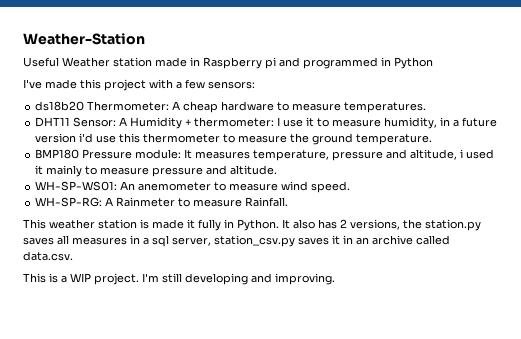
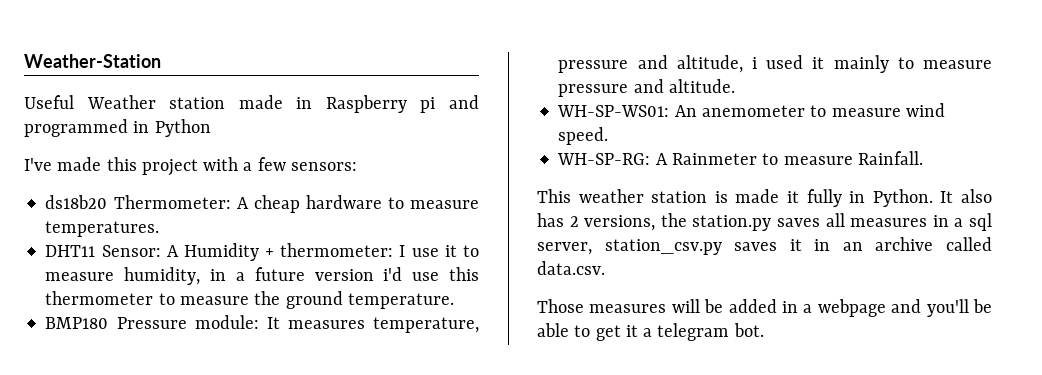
- This is a WIP project. I'm still developing and improving.
+ Those measures will be added in a webpage and you'll be able to get it a telegram bot.

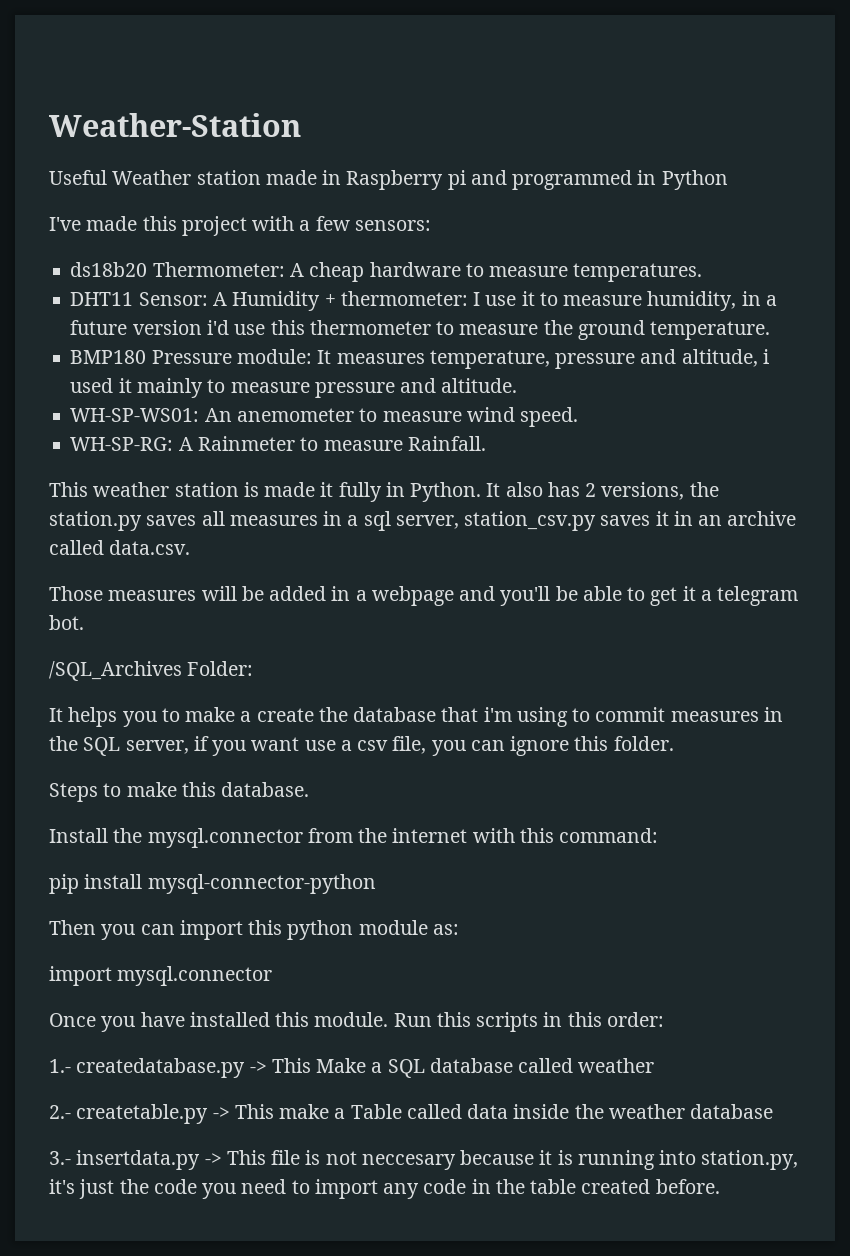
+ /SQL_Archives Folder:
+ It helps you to make a create the database that i'm using to commit measures in the SQL server, if you want use a csv file, you can ignore this folder.
+ Steps to make this database.
+ Install the mysql.connector from the internet with this command:
+ pip install mysql-connector-python
+ Then you can import this python module as:
+ import mysql.connector
+ Once you have installed this module. Run this scripts in this order:
+ 1.- createdatabase.py -> This Make a SQL database called weather
+ 2.- createtable.py -> This make a Table called data inside the weather database
+ 3.- insertdata.py -> This file is not neccesary because it is running into station.py, it's just the code you need to import any code in the table created before.

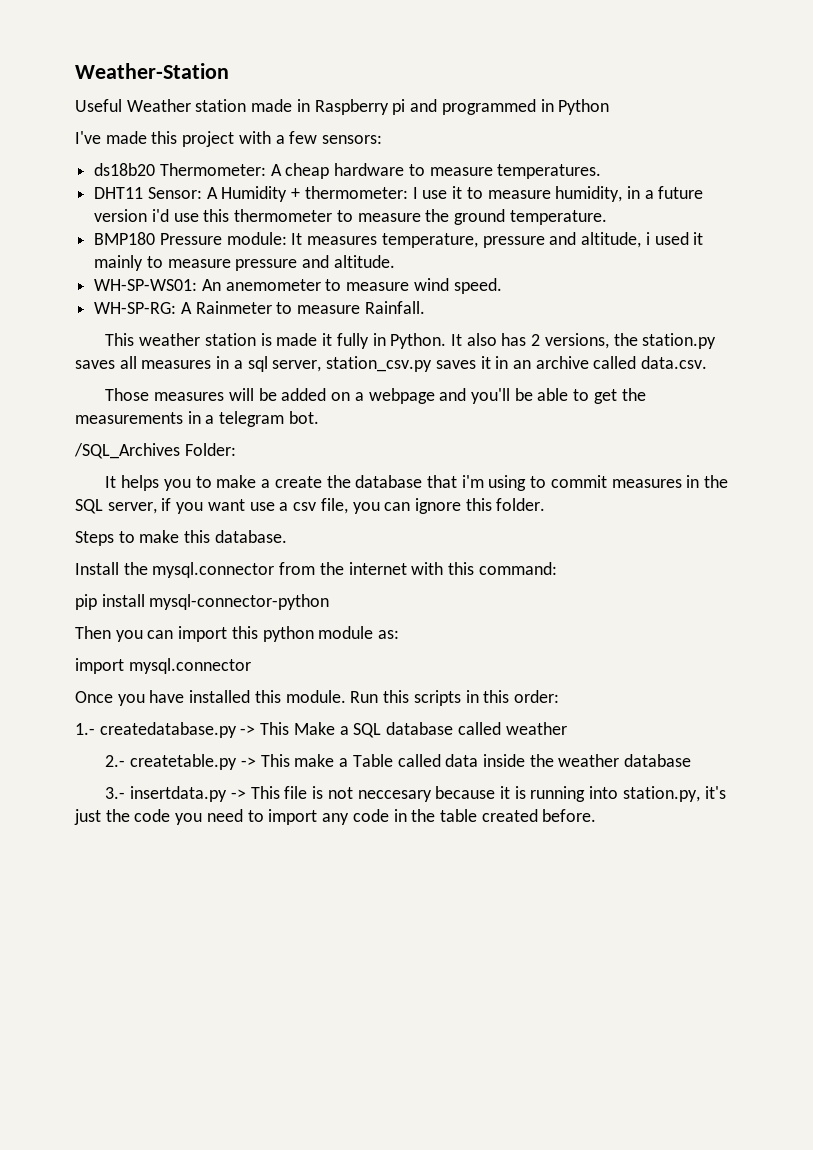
- Those measures will be added in a webpage and you'll be able to get it a telegram bot.
+ Those measures will be added on a webpage and you'll be able to get the measurements in a telegram bot.

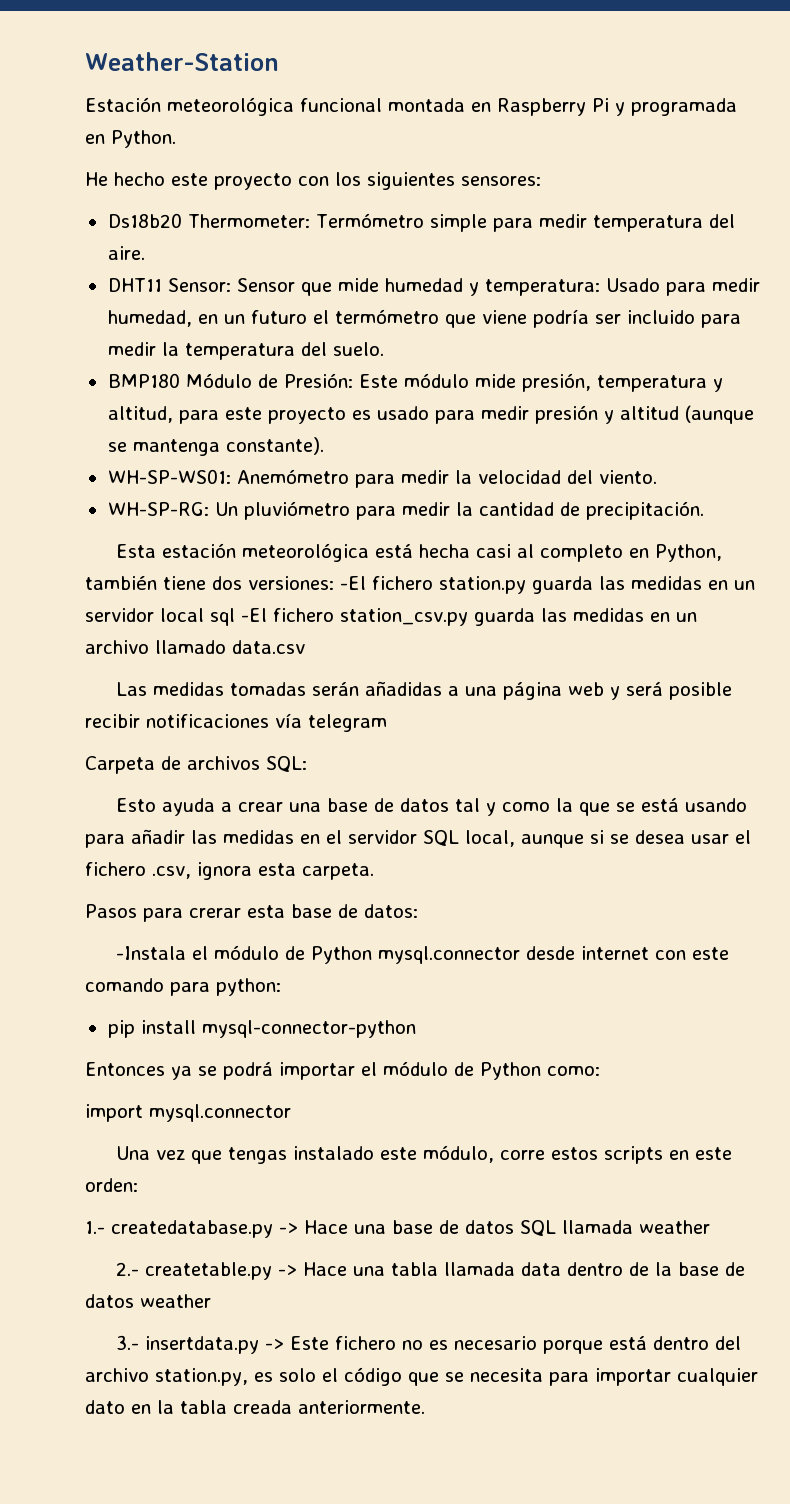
- Useful Weather station made in Raspberry pi and programmed in Python
- I've made this project with a few sensors:
- ds18b20 Thermometer: A cheap hardware to measure temperatures.
- DHT11 Sensor: A Humidity + thermometer: I use it to measure humidity, in a future version i'd use this thermometer to measure the ground temperature.
- BMP180 Pressure module: It measures temperature, pressure and altitude, i used it mainly to measure pressure and altitude.
- WH-SP-WS01: An anemometer to measure wind speed.
- WH-SP-RG: A Rainmeter to measure Rainfall.
- This weather station is made it fully in Python. It also has 2 versions, the station.py saves all measures in a sql server, station_csv.py saves it in an archive called data.csv.
- Those measures will be added on a webpage and you'll be able to get the measurements in a telegram bot.
- /SQL_Archives Folder:
- It helps you to make a create the database that i'm using to commit measures in the SQL server, if you want use a csv file, you can ignore this folder.
- Steps to make this database.
- Install the mysql.connector from the internet with this command:
+ Estación meteorológica funcional montada en Raspberry Pi y programada en Python.
+ He hecho este proyecto con los siguientes sensores:
+ Ds18b20 Thermometer: Termómetro simple para medir temperatura del aire.
+ DHT11 Sensor: Sensor que mide humedad y temperatura: Usado para medir humedad, en un futuro el termómetro que viene podría ser incluido para medir la temperatura del suelo.
+ BMP180 Módulo de Presión: Este módulo mide presión, temperatura y altitud, para este proyecto es usado para medir presión y altitud (aunque se mantenga constante).
+ WH-SP-WS01: Anemómetro para medir la velocidad del viento.
+ WH-SP-RG: Un pluviómetro para medir la cantidad de precipitación.
+ Esta estación meteorológica está hecha casi al completo en Python, también tiene dos versiones: -El fichero station.py guarda las medidas en un servidor local sql -El fichero station_csv.py guarda las medidas en un archivo llamado data.csv
+ Las medidas tomadas serán añadidas a una página web y será posible recibir notificaciones vía telegram
+ Carpeta de archivos SQL:
+ Esto ayuda a crear una base de datos tal y como la que se está usando para añadir las medidas en el servidor SQL local, aunque si se desea usar el fichero .csv, ignora esta carpeta.
+ Pasos para crerar esta base de datos:
+ -Instala el módulo de Python mysql.connector desde internet con este comando para python:
  pip install mysql-connector-python
- Then you can import this python module as:
+ Entonces ya se podrá importar el módulo de Python como:
  import mysql.connector
- Once you have installed this module. Run this scripts in this order:
- 1.- createdatabase.py -> This Make a SQL database called weather
- 2.- createtable.py -> This make a Table called data inside the weather database
+ Una vez que tengas instalado este módulo, corre estos scripts en este orden:
+ 1.- createdatabase.py -> Hace una base de datos SQL llamada weather
+ 2.- createtable.py -> Hace una tabla llamada data dentro de la base de datos weather
- 3.- insertdata.py -> This file is not neccesary because it is running into station.py, it's just the code you need to import any code in the table created before.
+ 3.- insertdata.py -> Este fichero no es necesario porque está dentro del archivo station.py, es solo el código que se necesita para importar cualquier dato en la tabla creada anteriormente.

